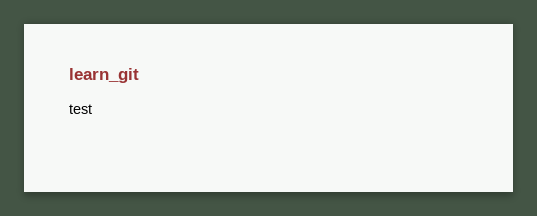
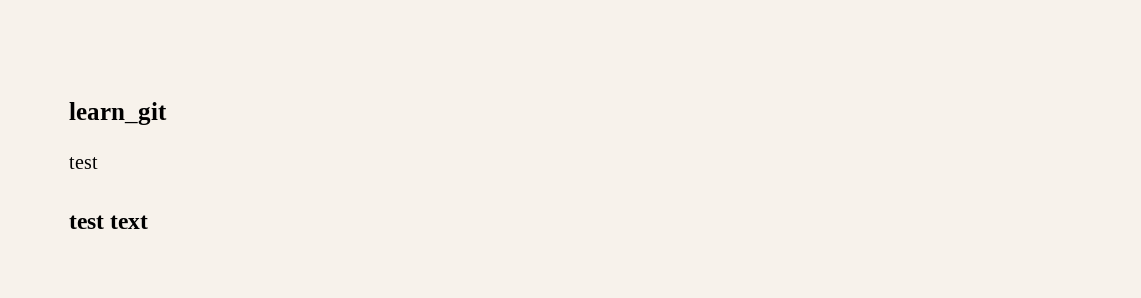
+ test text

